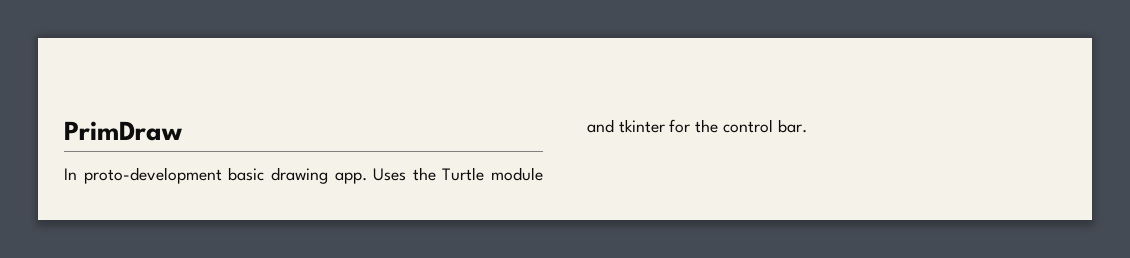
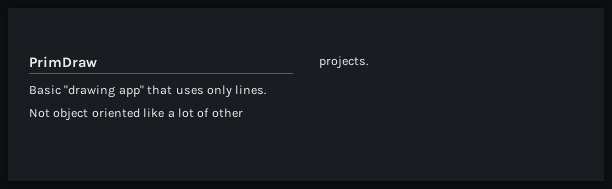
- In proto-development basic drawing app. Uses the Turtle module and tkinter for the control bar.
+ Basic "drawing app" that uses only lines.
+ Not object oriented like a lot of other projects.

